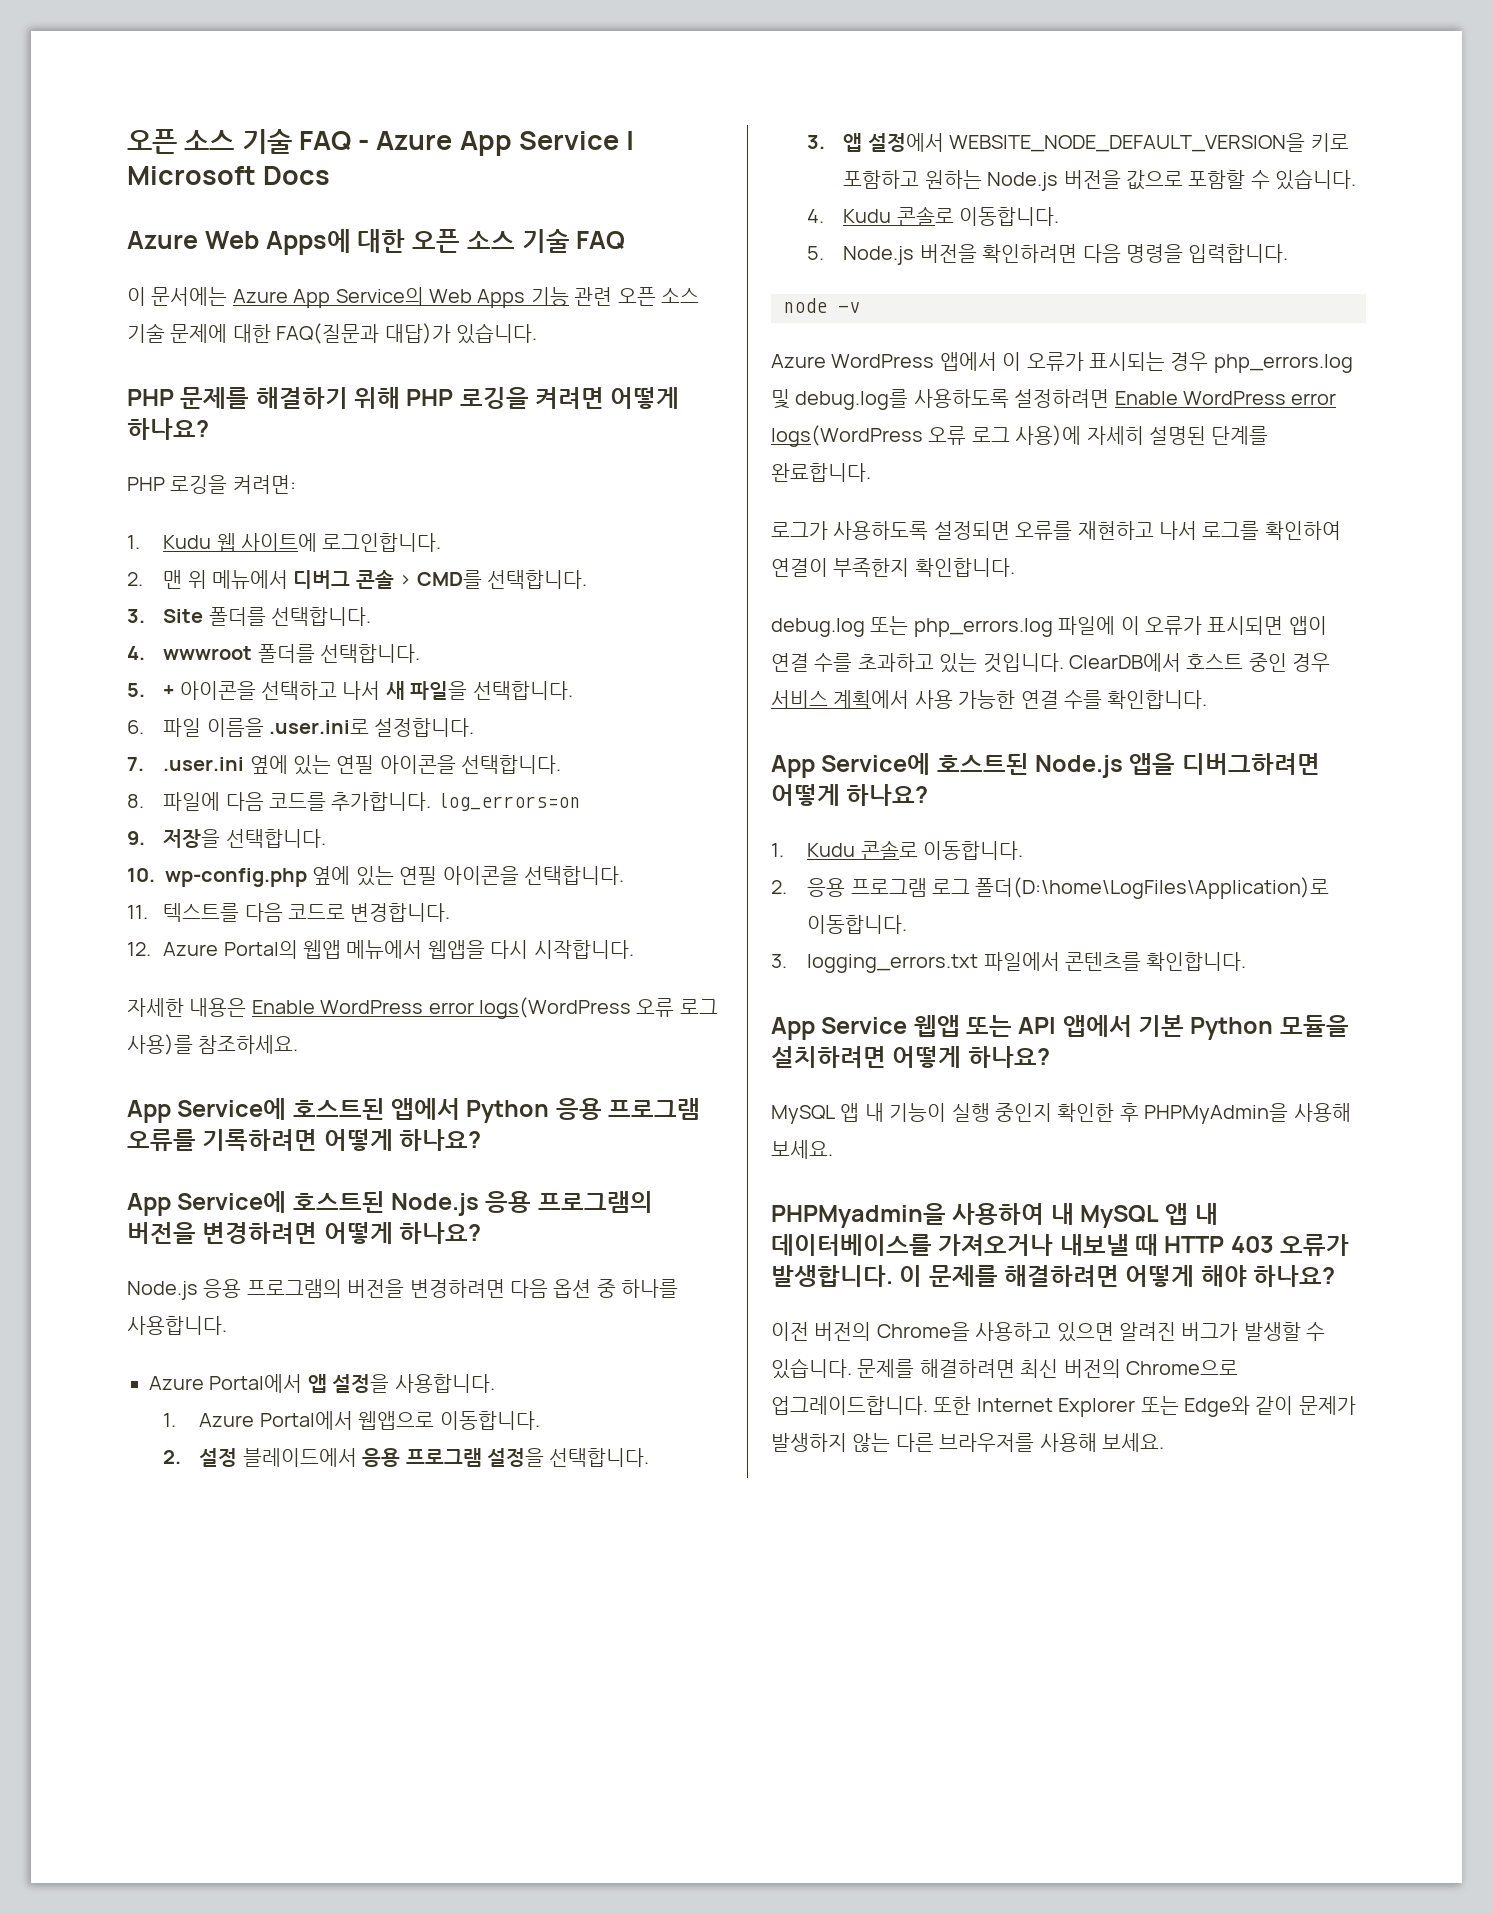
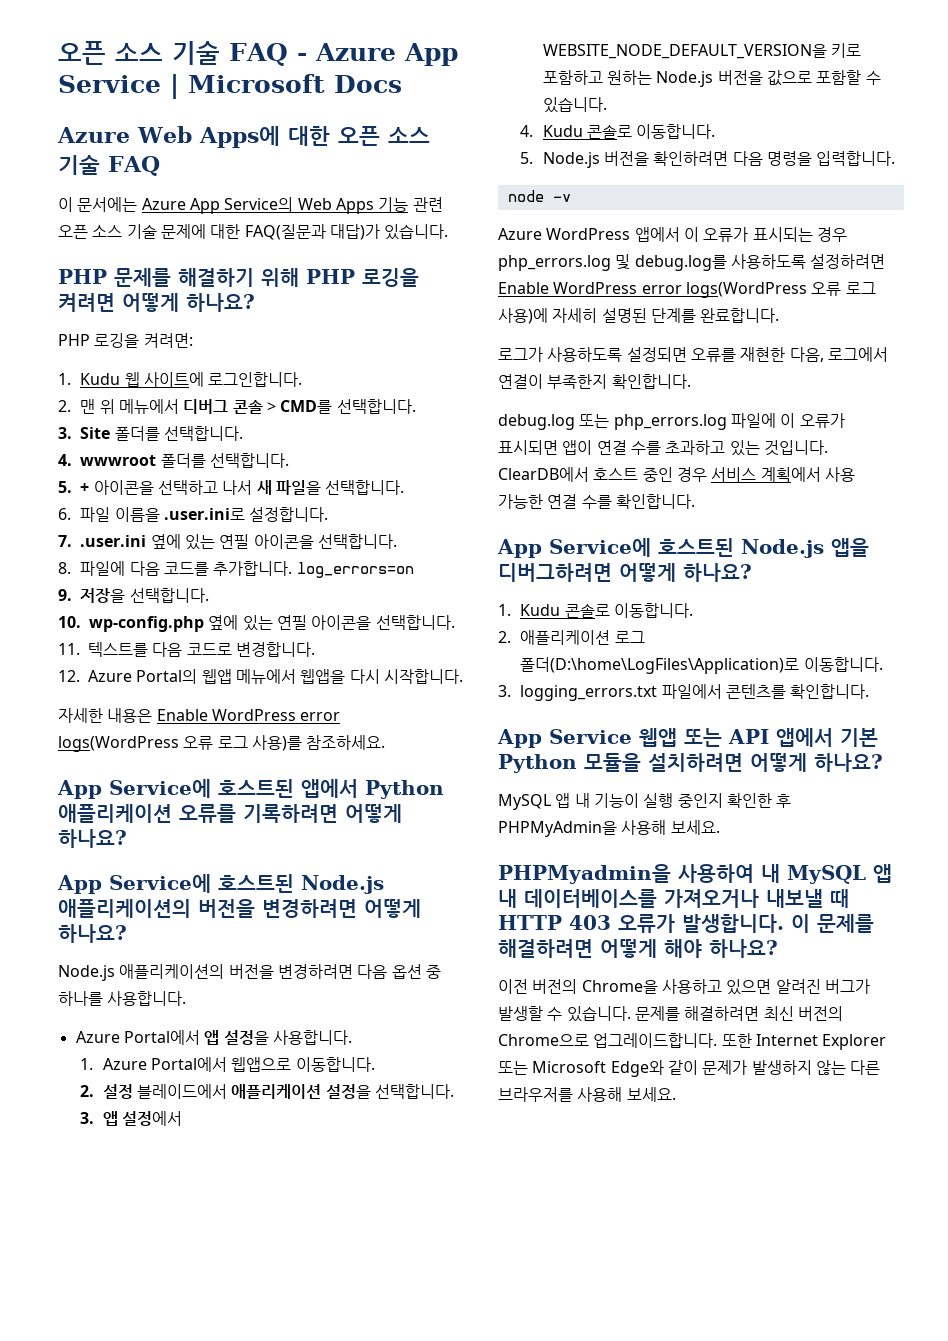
- App Service에 호스트된 앱에서 Python 응용 프로그램 오류를 기록하려면 어떻게 하나요?
+ App Service에 호스트된 앱에서 Python 애플리케이션 오류를 기록하려면 어떻게 하나요?
- App Service에 호스트된 Node.js 응용 프로그램의 버전을 변경하려면 어떻게 하나요?
+ App Service에 호스트된 Node.js 애플리케이션의 버전을 변경하려면 어떻게 하나요?
- Node.js 응용 프로그램의 버전을 변경하려면 다음 옵션 중 하나를 사용합니다.
+ Node.js 애플리케이션의 버전을 변경하려면 다음 옵션 중 하나를 사용합니다.
- 2. 설정 블레이드에서 응용 프로그램 설정을 선택합니다.
+ 2. 설정 블레이드에서 애플리케이션 설정을 선택합니다.
- 로그가 사용하도록 설정되면 오류를 재현하고 나서 로그를 확인하여 연결이 부족한지 확인합니다.
+ 로그가 사용하도록 설정되면 오류를 재현한 다음, 로그에서 연결이 부족한지 확인합니다.
- 2. 응용 프로그램 로그 폴더(D:\home\LogFiles\Application)로 이동합니다.
+ 2. 애플리케이션 로그 폴더(D:\home\LogFiles\Application)로 이동합니다.
- 또한 Internet Explorer 또는 Edge와 같이 문제가 발생하지 않는 다른 브라우저를 사용해 보세요.
+ 또한 Internet Explorer 또는 Microsoft Edge와 같이 문제가 발생하지 않는 다른 브라우저를 사용해 보세요.

